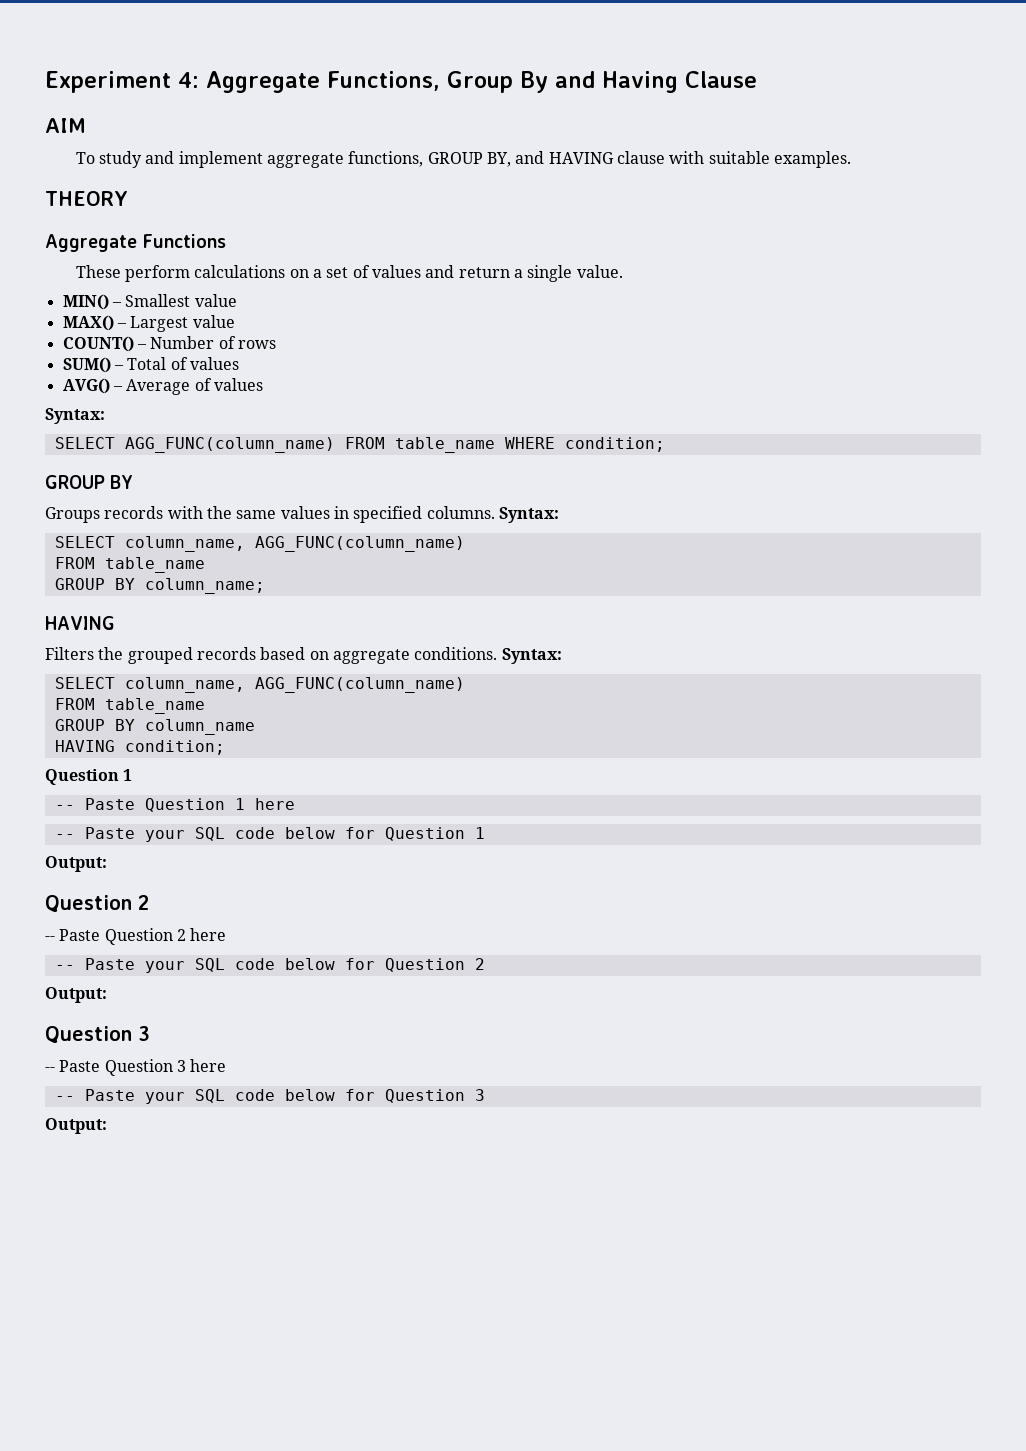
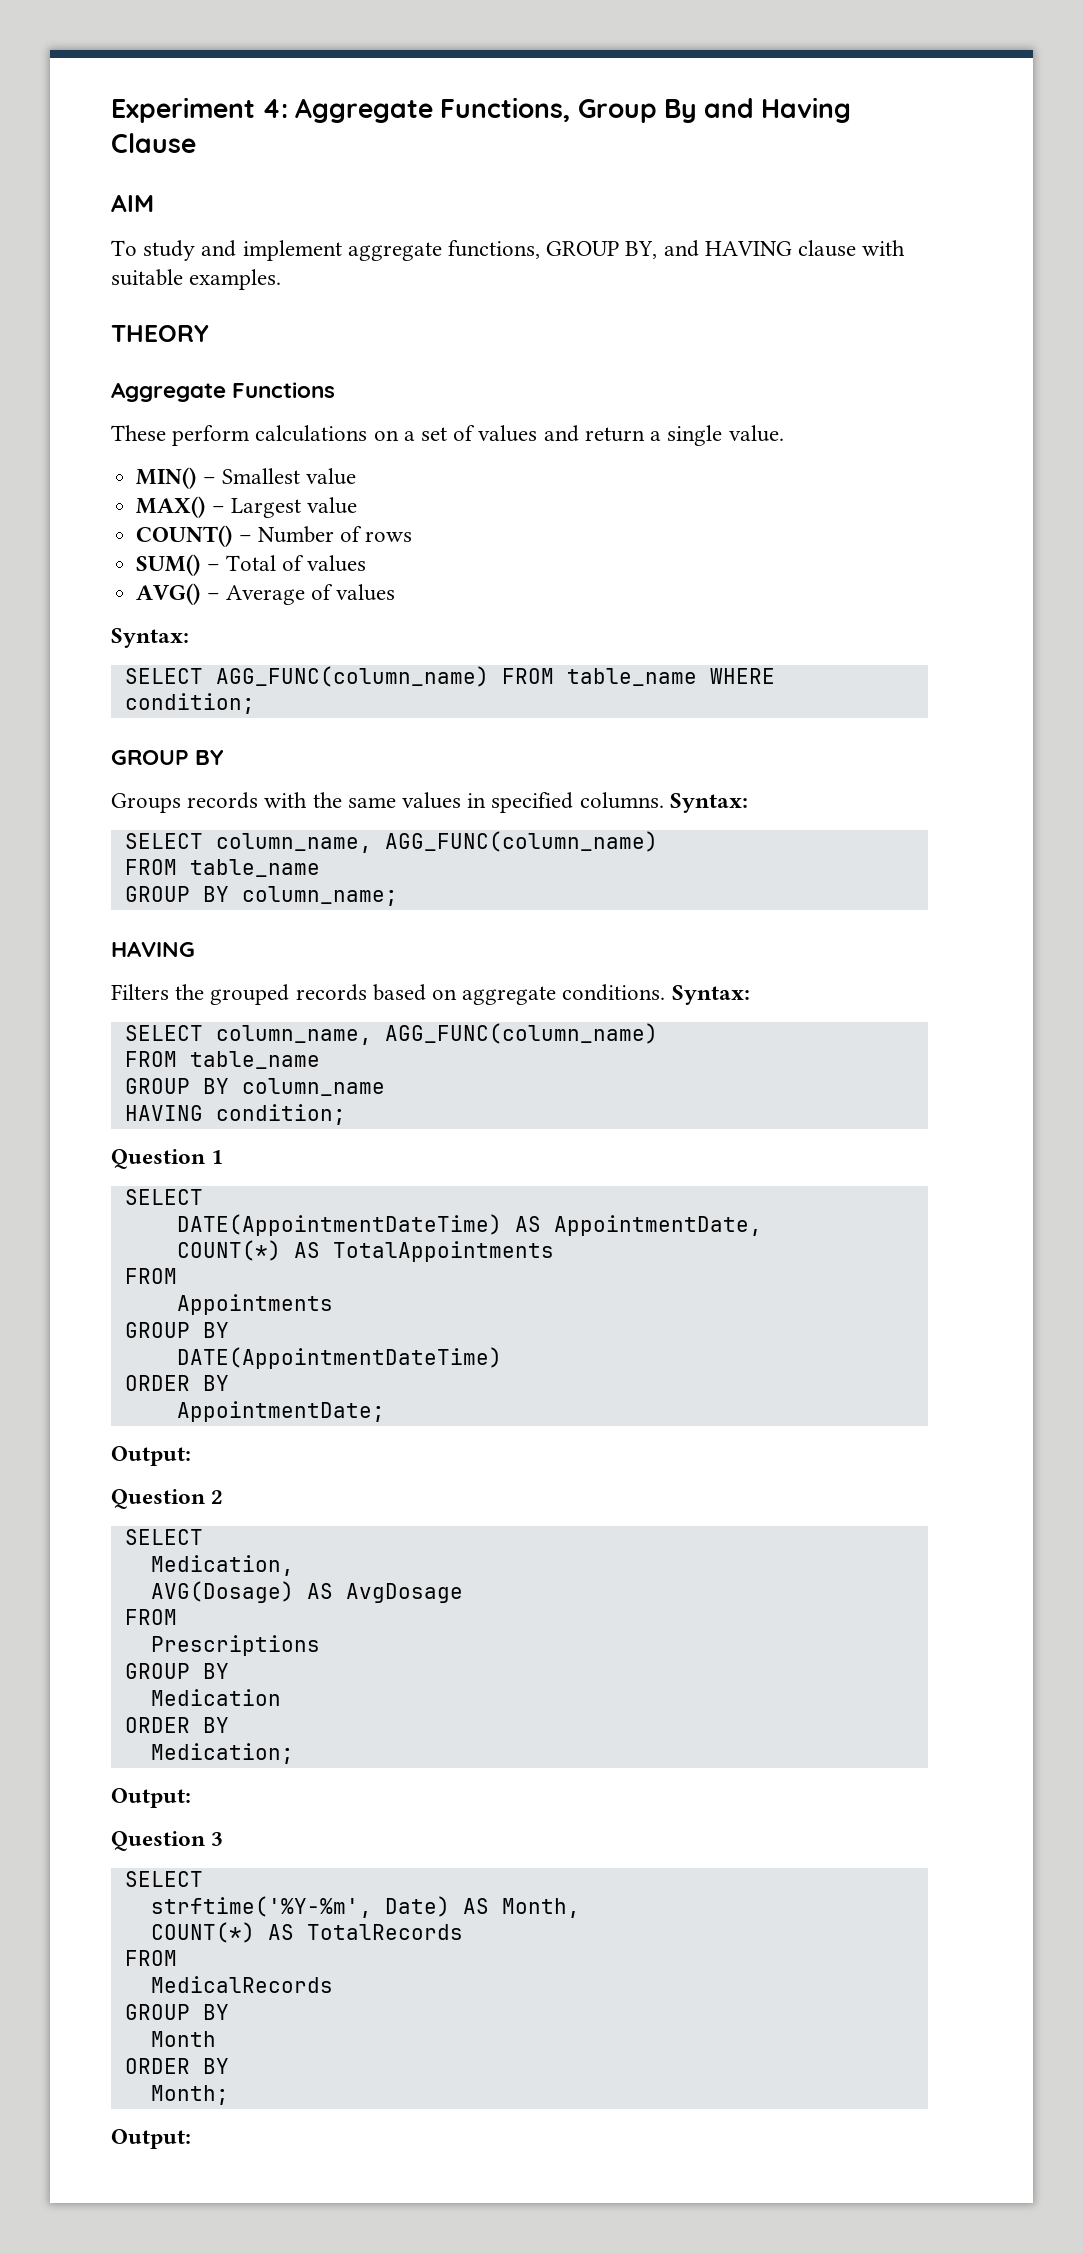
  HAVING condition;
  Question 1
- -- Paste Question 1 here
- -- Paste your SQL code below for Question 1
+ SELECT
+ DATE(AppointmentDateTime) AS AppointmentDate,
+ COUNT(*) AS TotalAppointments
+ FROM
+ Appointments
+ GROUP BY
+ DATE(AppointmentDateTime)
+ ORDER BY
+ AppointmentDate;
  Output:
  Question 2
- -- Paste Question 2 here
- -- Paste your SQL code below for Question 2
+ SELECT
+ Medication,
+ AVG(Dosage) AS AvgDosage
+ FROM
+ Prescriptions
+ GROUP BY
+ Medication
+ ORDER BY
+ Medication;
  Output:
  Question 3
- -- Paste Question 3 here
- -- Paste your SQL code below for Question 3
+ SELECT
+ strftime('%Y-%m', Date) AS Month,
+ COUNT(*) AS TotalRecords
+ FROM
+ MedicalRecords
+ GROUP BY
+ Month
+ ORDER BY
+ Month;

